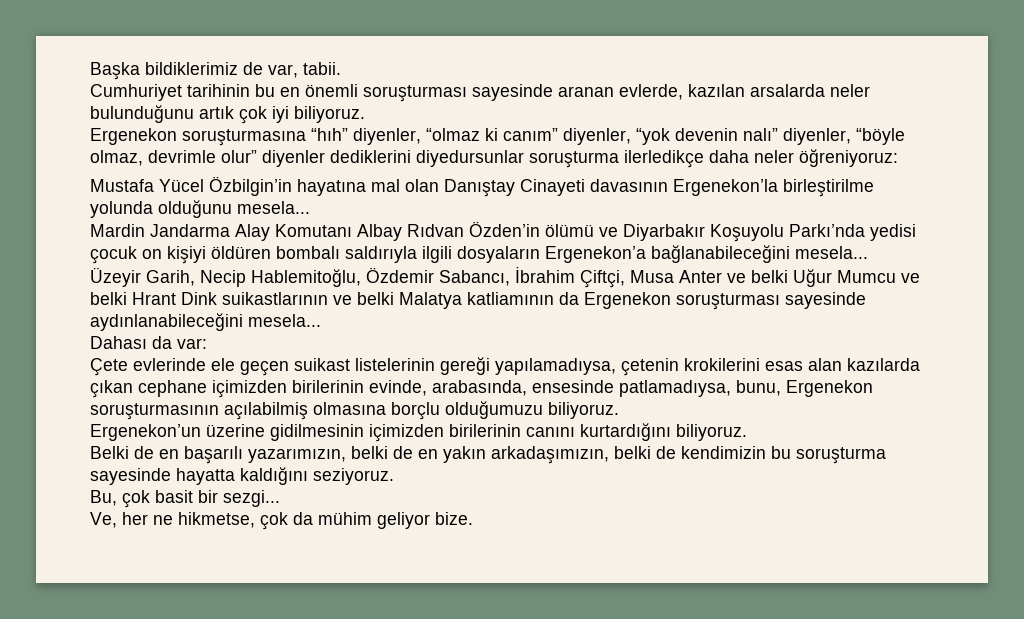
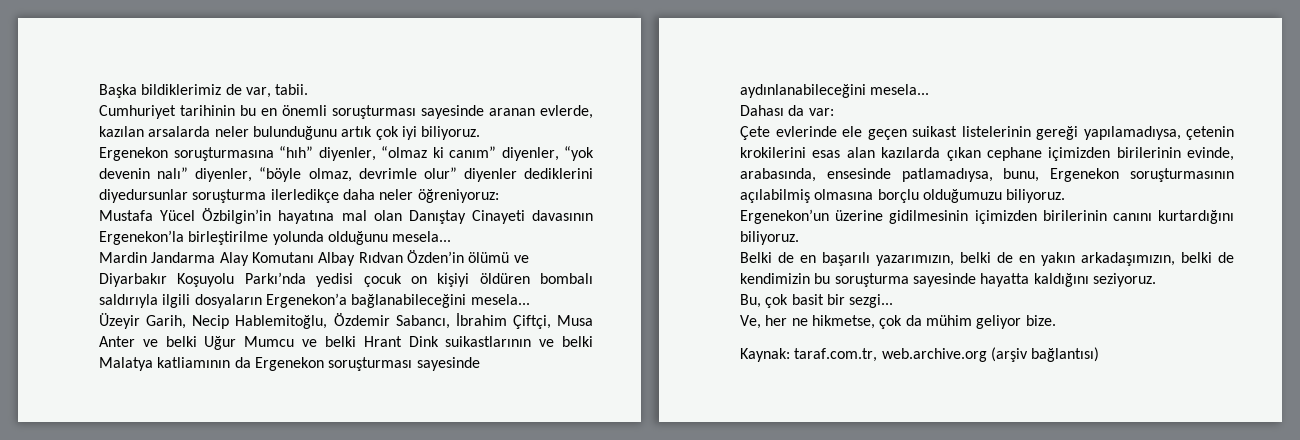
+ Kaynak: taraf.com.tr, web.archive.org (arşiv bağlantısı)

